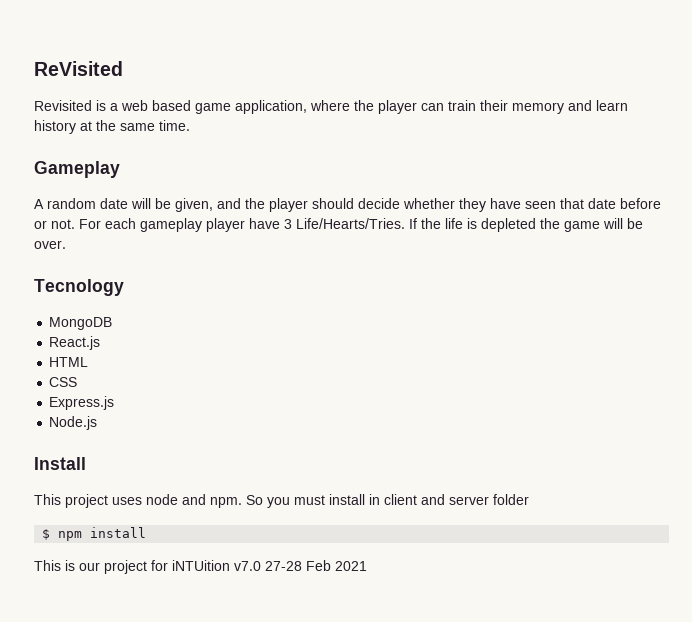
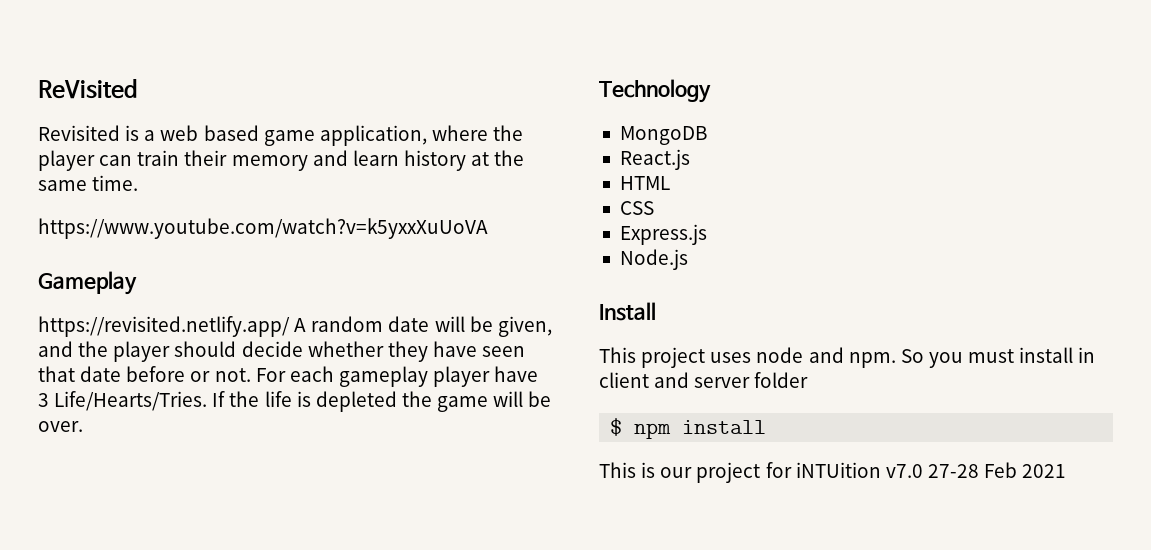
+ https://www.youtube.com/watch?v=k5yxxXuUoVA
- A random date will be given, and the player should decide whether they have seen that date before or not.
+ https://revisited.netlify.app/ A random date will be given, and the player should decide whether they have seen that date before or not.
- Tecnology
+ Technology

